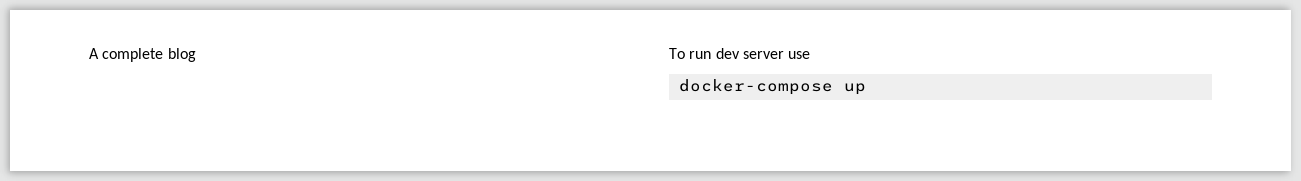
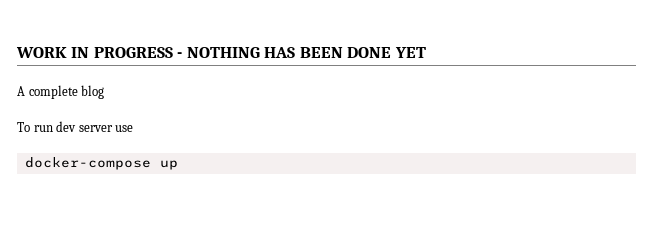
+ WORK IN PROGRESS - NOTHING HAS BEEN DONE YET

